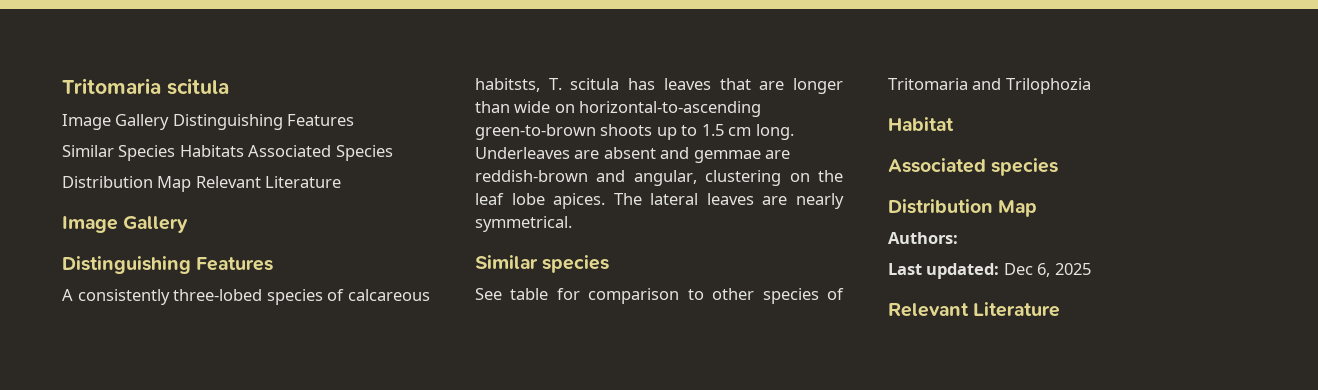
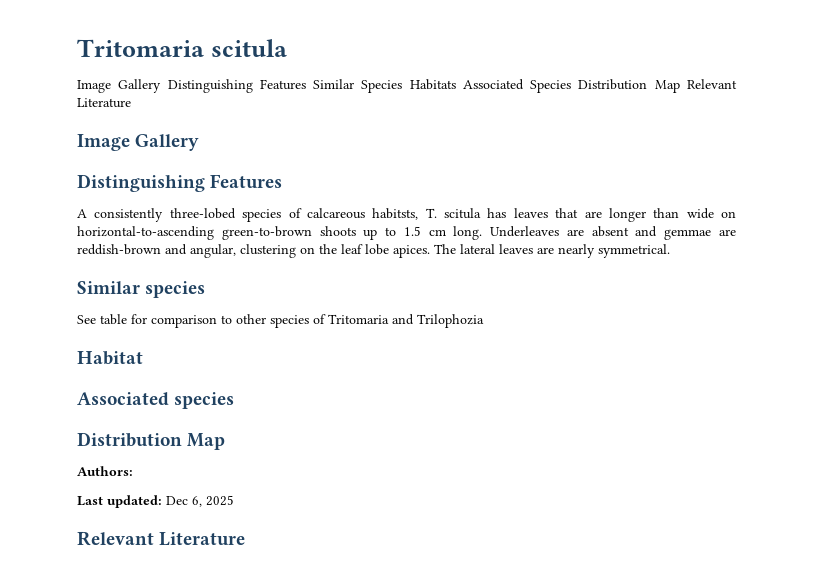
- Image Gallery Distinguishing Features
- Similar Species Habitats Associated Species
- Distribution Map Relevant Literature
+ Image Gallery Distinguishing Features Similar Species Habitats Associated Species Distribution Map Relevant Literature

